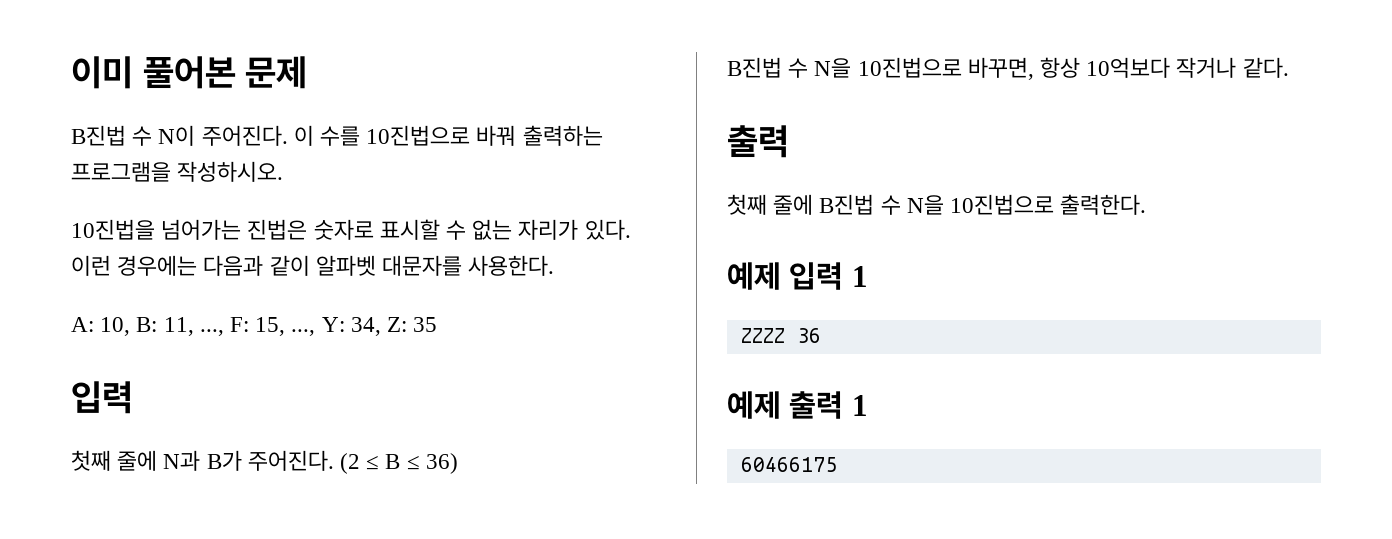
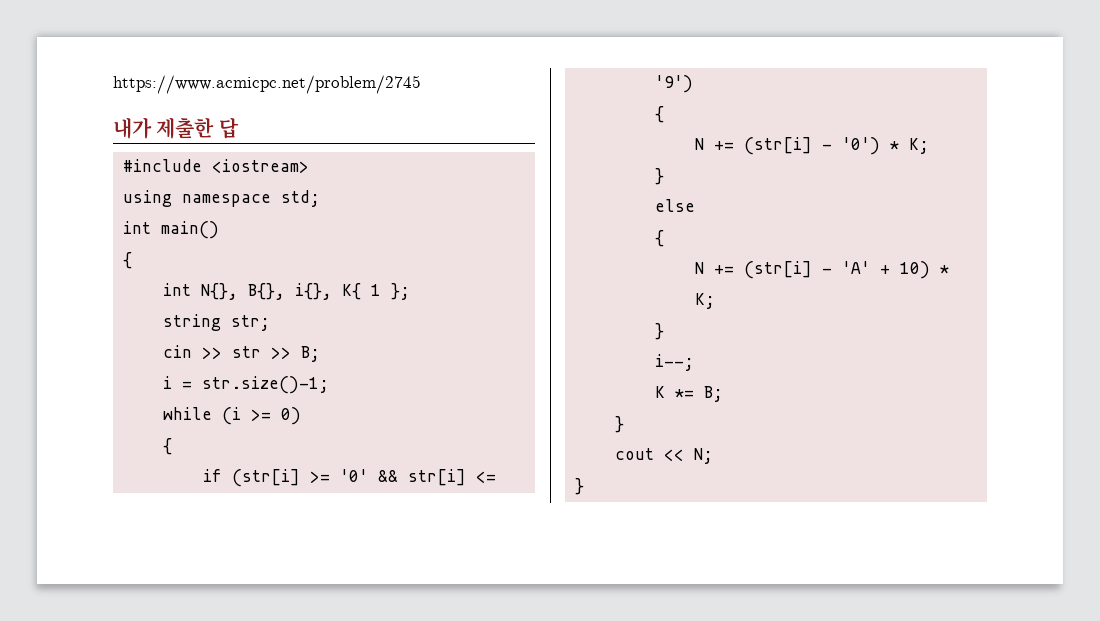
- 이미 풀어본 문제
- B진법 수 N이 주어진다. 이 수를 10진법으로 바꿔 출력하는 프로그램을 작성하시오.
- 10진법을 넘어가는 진법은 숫자로 표시할 수 없는 자리가 있다. 이런 경우에는 다음과 같이 알파벳 대문자를 사용한다.
- A: 10, B: 11, ..., F: 15, ..., Y: 34, Z: 35
- 입력
- 첫째 줄에 N과 B가 주어진다. (2 ≤ B ≤ 36)
- B진법 수 N을 10진법으로 바꾸면, 항상 10억보다 작거나 같다.
- 출력
- 첫째 줄에 B진법 수 N을 10진법으로 출력한다.
- 예제 입력 1
- ZZZZ 36
- 예제 출력 1
- 60466175
+ https://www.acmicpc.net/problem/2745
+ 내가 제출한 답
+ #include <iostream>
+ using namespace std;
+ int main()
+ {
+ int N{}, B{}, i{}, K{ 1 };
+ string str;
+ cin >> str >> B;
+ i = str.size()-1;
+ while (i >= 0)
+ {
+ if (str[i] >= '0' && str[i] <= '9')
+ {
+ N += (str[i] - '0') * K;
+ }
+ else
+ {
+ N += (str[i] - 'A' + 10) * K;
+ }
+ i--;
+ K *= B;
+ }
+ cout << N;
+ }

